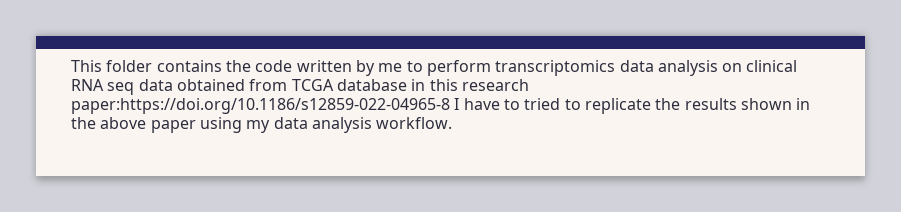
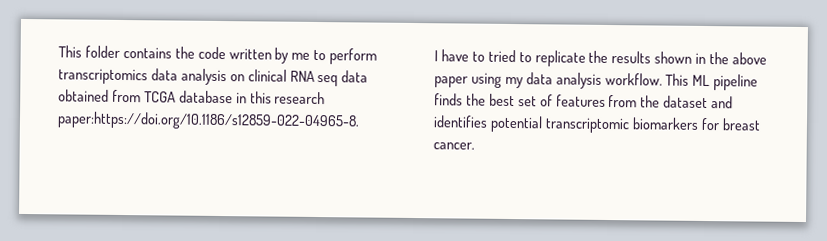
- This folder contains the code written by me to perform transcriptomics data analysis on clinical RNA seq data obtained from TCGA database in this research paper:https://doi.org/10.1186/s12859-022-04965-8 I have to tried to replicate the results shown in the above paper using my data analysis workflow.
+ This folder contains the code written by me to perform transcriptomics data analysis on clinical RNA seq data obtained from TCGA database in this research paper:https://doi.org/10.1186/s12859-022-04965-8.
+ I have to tried to replicate the results shown in the above paper using my data analysis workflow.
+ This ML pipeline finds the best set of features from the dataset and identifies potential transcriptomic biomarkers for breast cancer.

